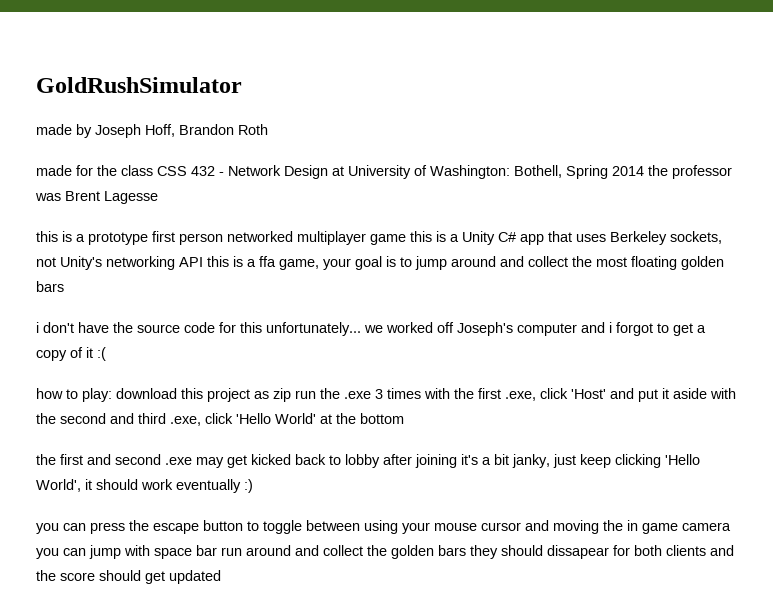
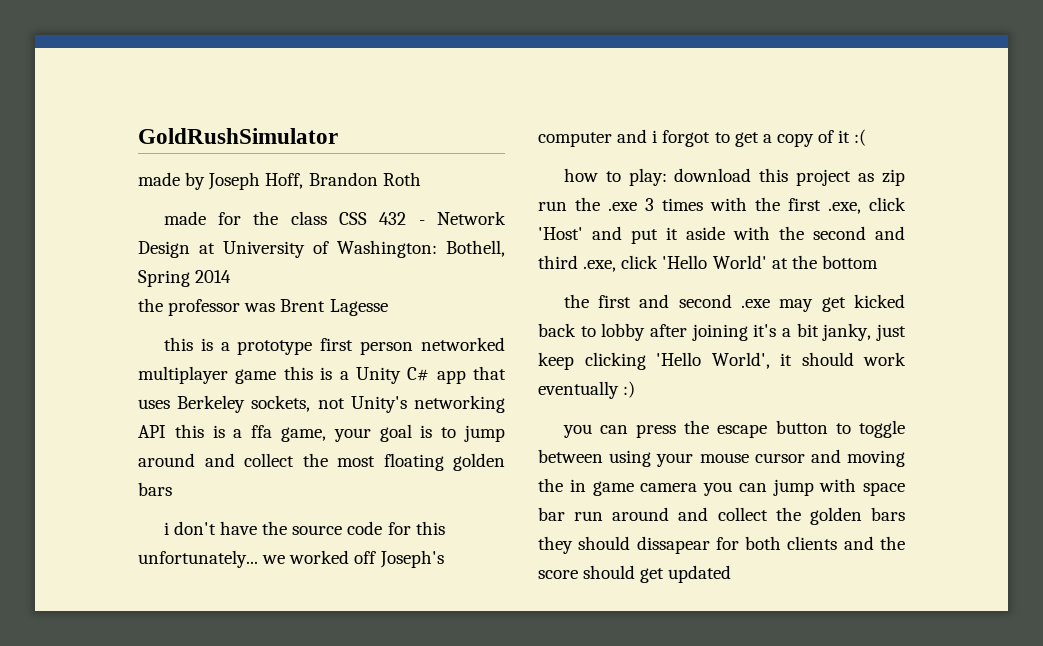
- made for the class CSS 432 - Network Design at University of Washington: Bothell, Spring 2014 the professor was Brent Lagesse
+ made for the class CSS 432 - Network Design at University of Washington: Bothell, Spring 2014
+ the professor was Brent Lagesse

